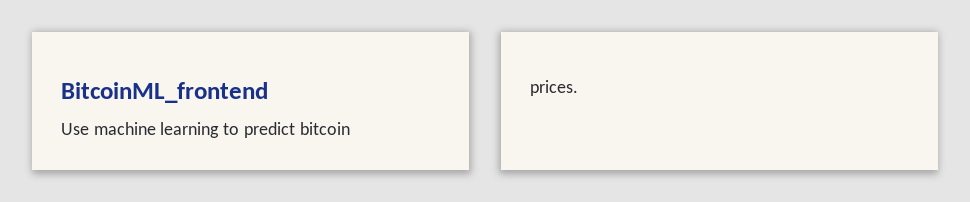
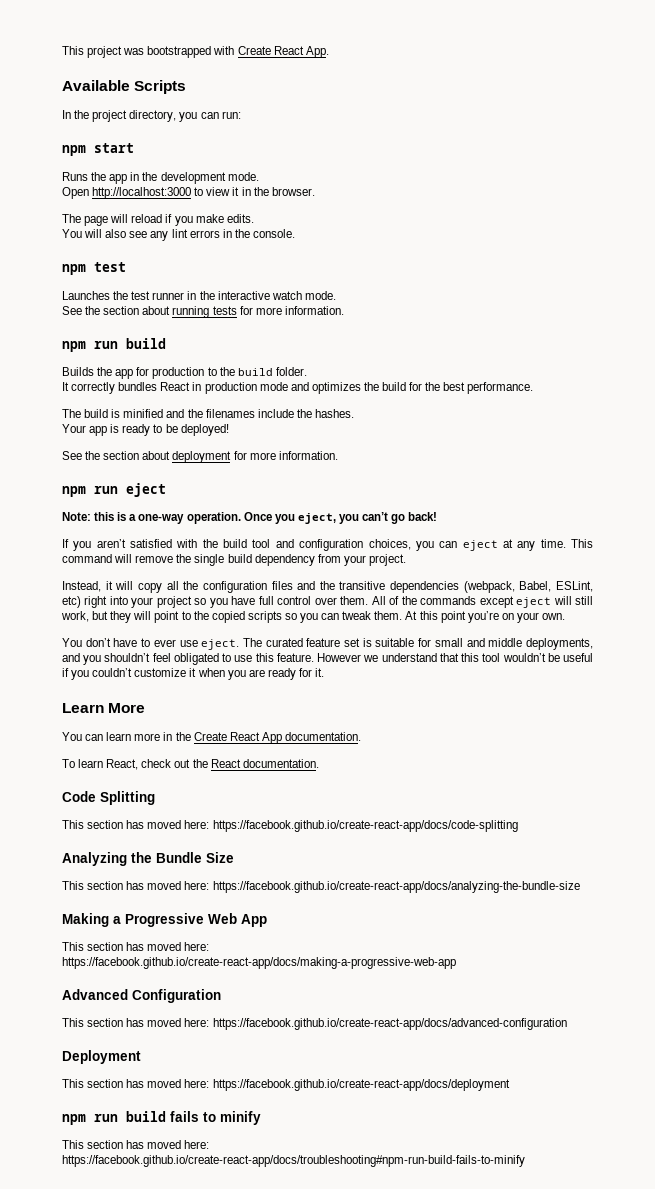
- BitcoinML_frontend
- Use machine learning to predict bitcoin prices.
+ This project was bootstrapped with Create React App.
+ Available Scripts
+ In the project directory, you can run:
+ npm start
+ Runs the app in the development mode.
+ Open http://localhost:3000 to view it in the browser.
+ The page will reload if you make edits.
+ You will also see any lint errors in the console.
+ npm test
+ Launches the test runner in the interactive watch mode.
+ See the section about running tests for more information.
+ npm run build
+ Builds the app for production to the build folder.
+ It correctly bundles React in production mode and optimizes the build for the best performance.
+ The build is minified and the filenames include the hashes.
+ Your app is ready to be deployed!
+ See the section about deployment for more information.
+ npm run eject
+ Note: this is a one-way operation. Once you eject, you can’t go back!
+ If you aren’t satisfied with the build tool and configuration choices, you can eject at any time. This command will remove the single build dependency from your project.
+ Instead, it will copy all the configuration files and the transitive dependencies (webpack, Babel, ESLint, etc) right into your project so you have full control over them. All of the commands except eject will still work, but they will point to the copied scripts so you can tweak them. At this point you’re on your own.
+ You don’t have to ever use eject. The curated feature set is suitable for small and middle deployments, and you shouldn’t feel obligated to use this feature. However we understand that this tool wouldn’t be useful if you couldn’t customize it when you are ready for it.
+ Learn More
+ You can learn more in the Create React App documentation.
+ To learn React, check out the React documentation.
+ Code Splitting
+ This section has moved here: https://facebook.github.io/create-react-app/docs/code-splitting
+ Analyzing the Bundle Size
+ This section has moved here: https://facebook.github.io/create-react-app/docs/analyzing-the-bundle-size
+ Making a Progressive Web App
+ This section has moved here: https://facebook.github.io/create-react-app/docs/making-a-progressive-web-app
+ Advanced Configuration
+ This section has moved here: https://facebook.github.io/create-react-app/docs/advanced-configuration
+ Deployment
+ This section has moved here: https://facebook.github.io/create-react-app/docs/deployment
+ npm run build fails to minify
+ This section has moved here: https://facebook.github.io/create-react-app/docs/troubleshooting#npm-run-build-fails-to-minify

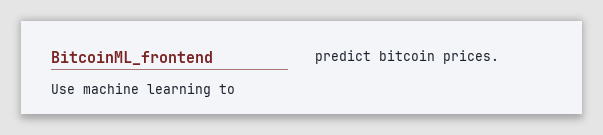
- This project was bootstrapped with Create React App.
- Available Scripts
- In the project directory, you can run:
- npm start
- Runs the app in the development mode.
- Open http://localhost:3000 to view it in the browser.
- The page will reload if you make edits.
- You will also see any lint errors in the console.
- npm test
- Launches the test runner in the interactive watch mode.
- See the section about running tests for more information.
- npm run build
- Builds the app for production to the build folder.
- It correctly bundles React in production mode and optimizes the build for the best performance.
- The build is minified and the filenames include the hashes.
- Your app is ready to be deployed!
- See the section about deployment for more information.
- npm run eject
- Note: this is a one-way operation. Once you eject, you can’t go back!
- If you aren’t satisfied with the build tool and configuration choices, you can eject at any time. This command will remove the single build dependency from your project.
- Instead, it will copy all the configuration files and the transitive dependencies (webpack, Babel, ESLint, etc) right into your project so you have full control over them. All of the commands except eject will still work, but they will point to the copied scripts so you can tweak them. At this point you’re on your own.
- You don’t have to ever use eject. The curated feature set is suitable for small and middle deployments, and you shouldn’t feel obligated to use this feature. However we understand that this tool wouldn’t be useful if you couldn’t customize it when you are ready for it.
- Learn More
- You can learn more in the Create React App documentation.
- To learn React, check out the React documentation.
- Code Splitting
- This section has moved here: https://facebook.github.io/create-react-app/docs/code-splitting
- Analyzing the Bundle Size
- This section has moved here: https://facebook.github.io/create-react-app/docs/analyzing-the-bundle-size
- Making a Progressive Web App
- This section has moved here: https://facebook.github.io/create-react-app/docs/making-a-progressive-web-app
- Advanced Configuration
- This section has moved here: https://facebook.github.io/create-react-app/docs/advanced-configuration
- Deployment
- This section has moved here: https://facebook.github.io/create-react-app/docs/deployment
- npm run build fails to minify
- This section has moved here: https://facebook.github.io/create-react-app/docs/troubleshooting#npm-run-build-fails-to-minify
+ BitcoinML_frontend
+ Use machine learning to predict bitcoin prices.

